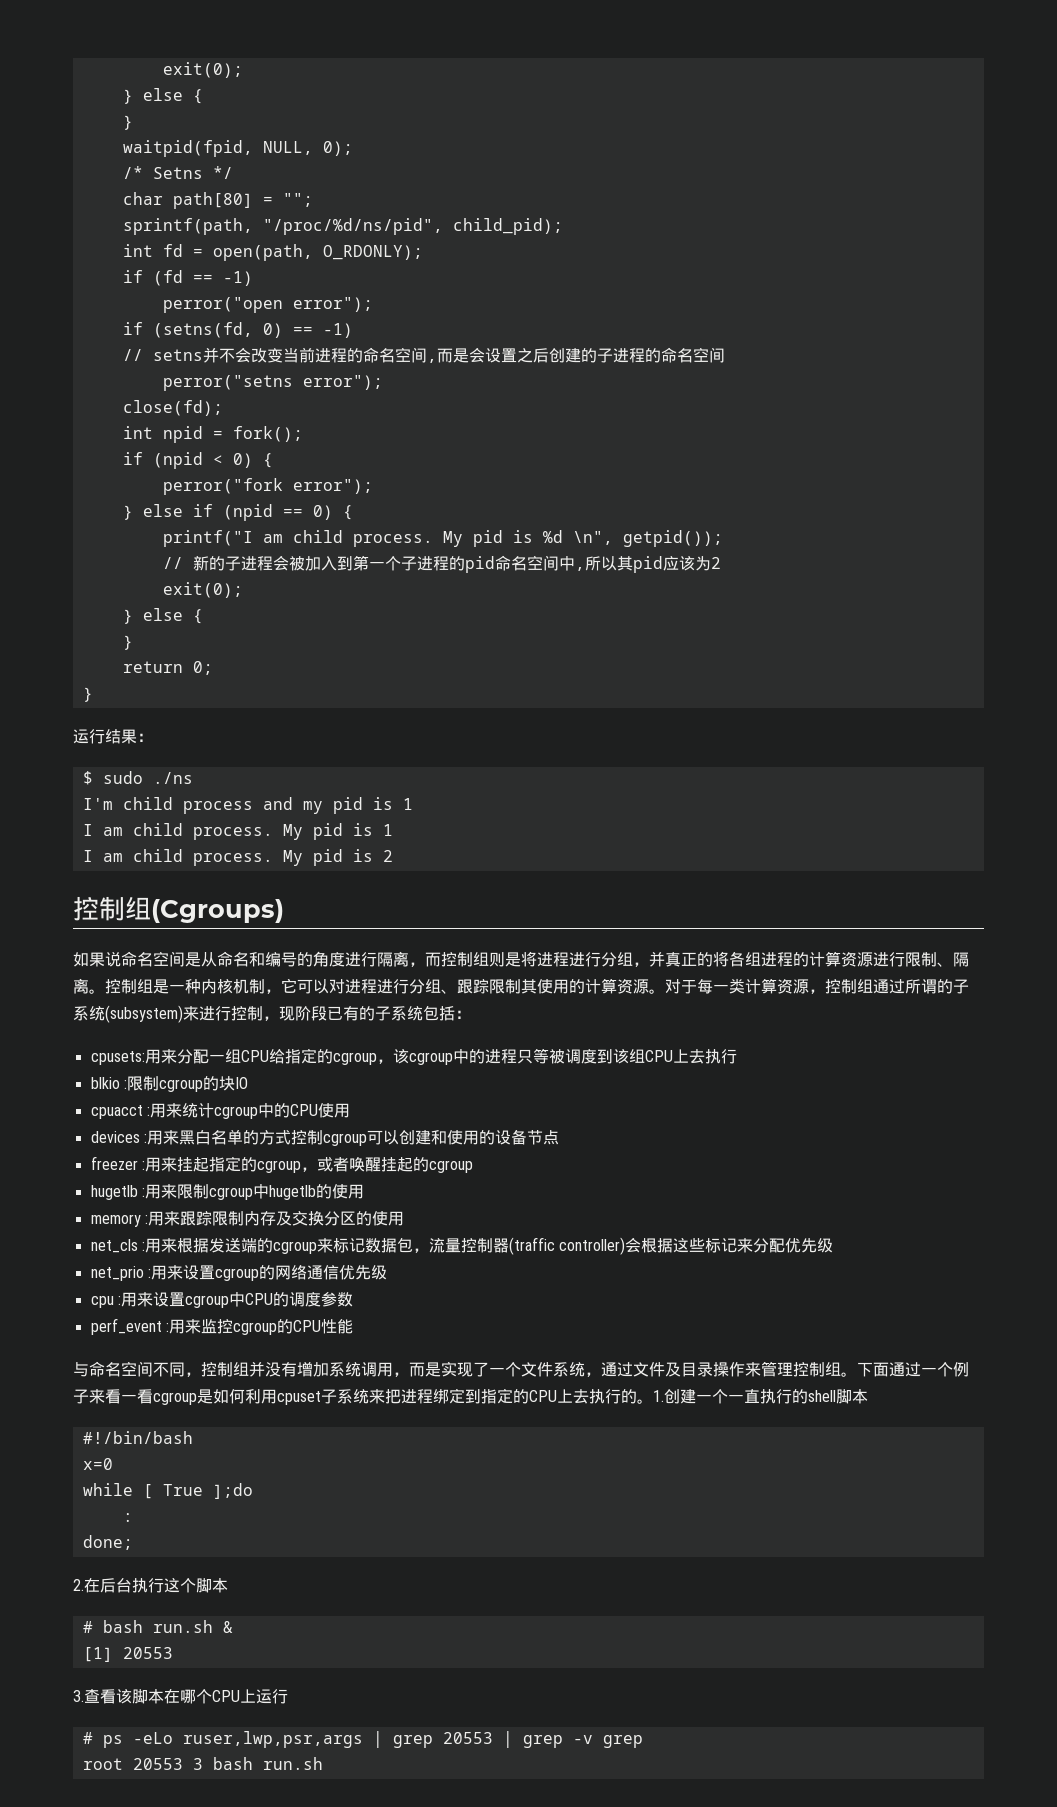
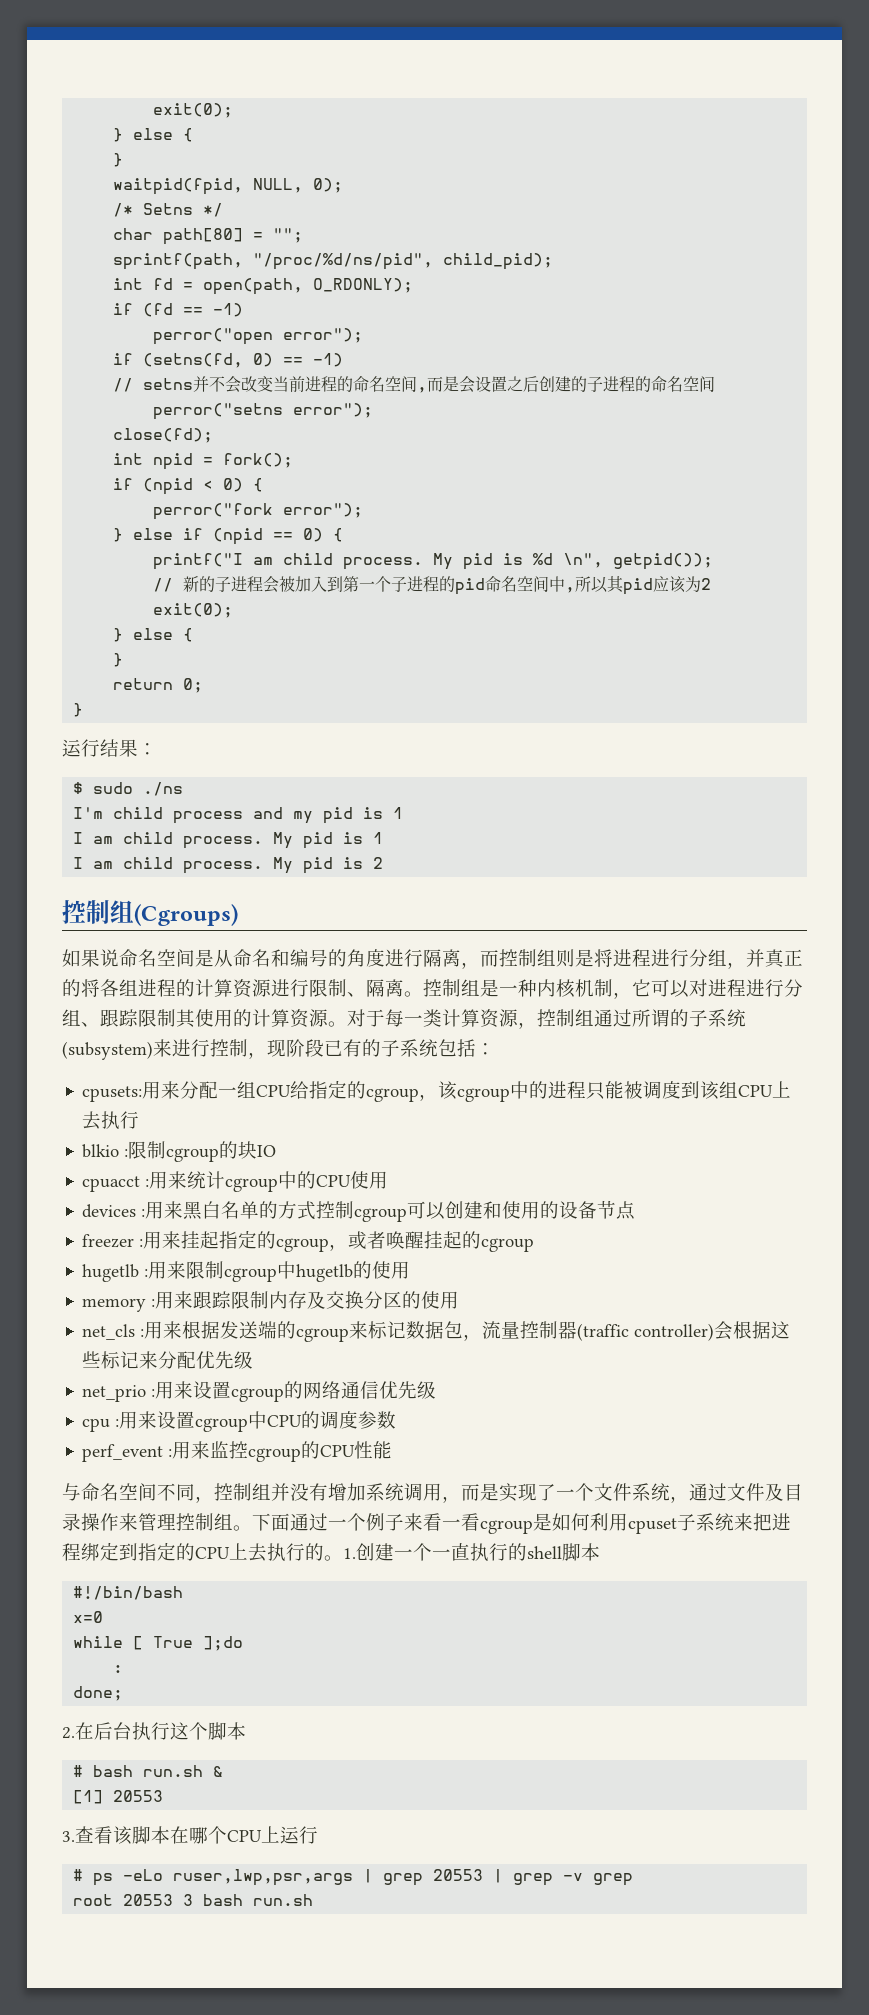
- cpusets:用来分配一组CPU给指定的cgroup，该cgroup中的进程只等被调度到该组CPU上去执行
+ cpusets:用来分配一组CPU给指定的cgroup，该cgroup中的进程只能被调度到该组CPU上去执行

